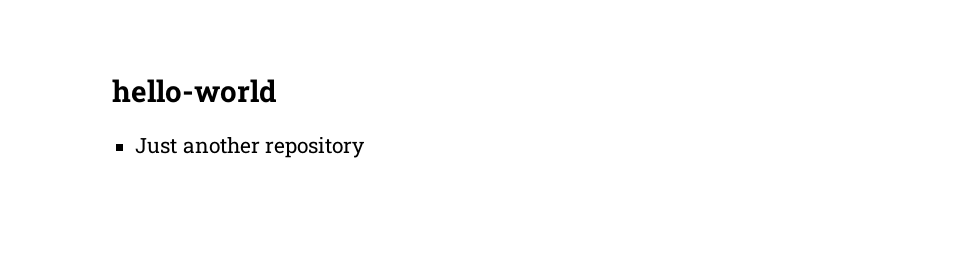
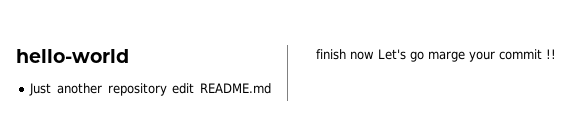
- Just another repository
+ Just another repository edit README.md finish now Let's go marge your commit !!

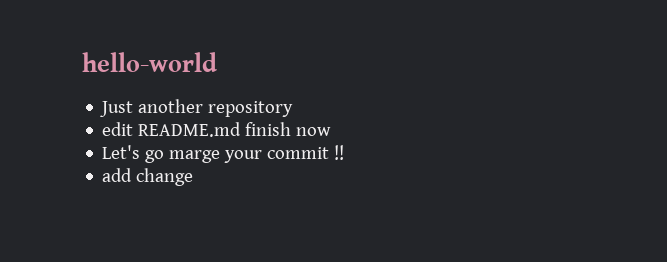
- Just another repository edit README.md finish now Let's go marge your commit !!
+ Just another repository
+ edit README.md finish now
+ Let's go marge your commit !!
+ add change

